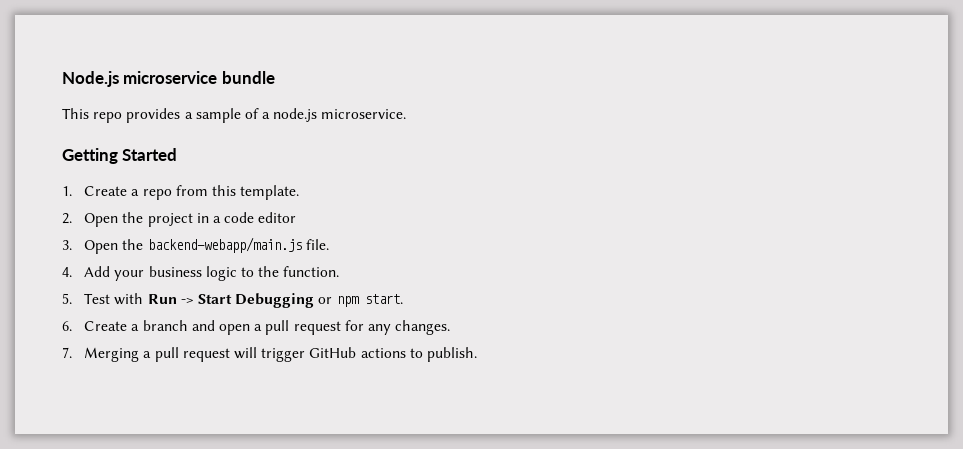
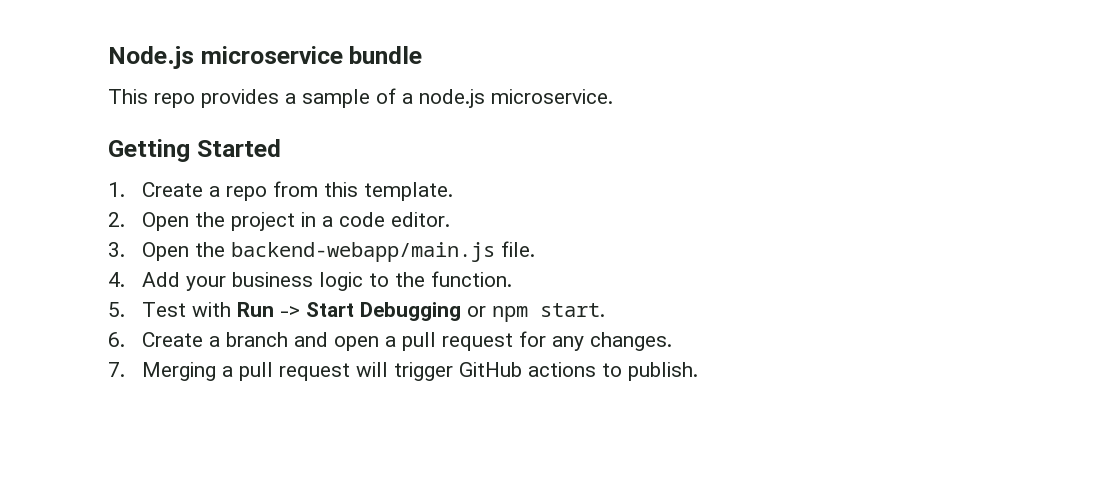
- 2. Open the project in a code editor
+ 2. Open the project in a code editor.

